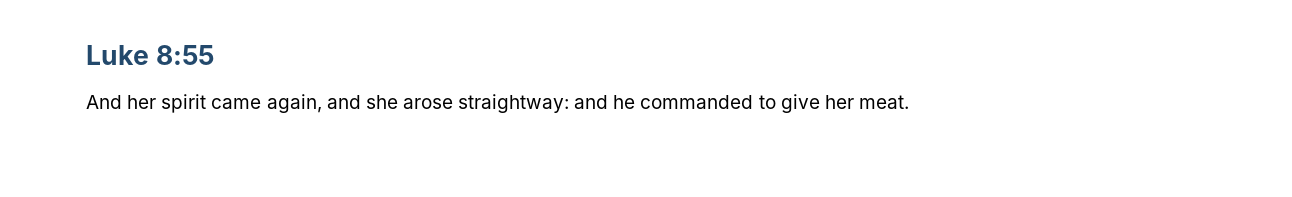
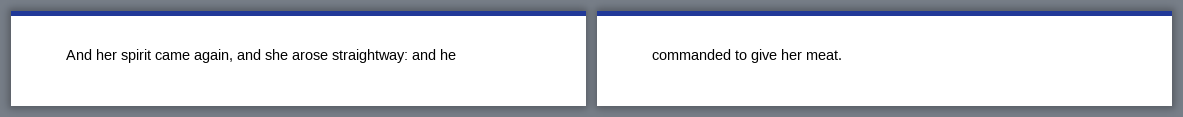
- Luke 8:55

